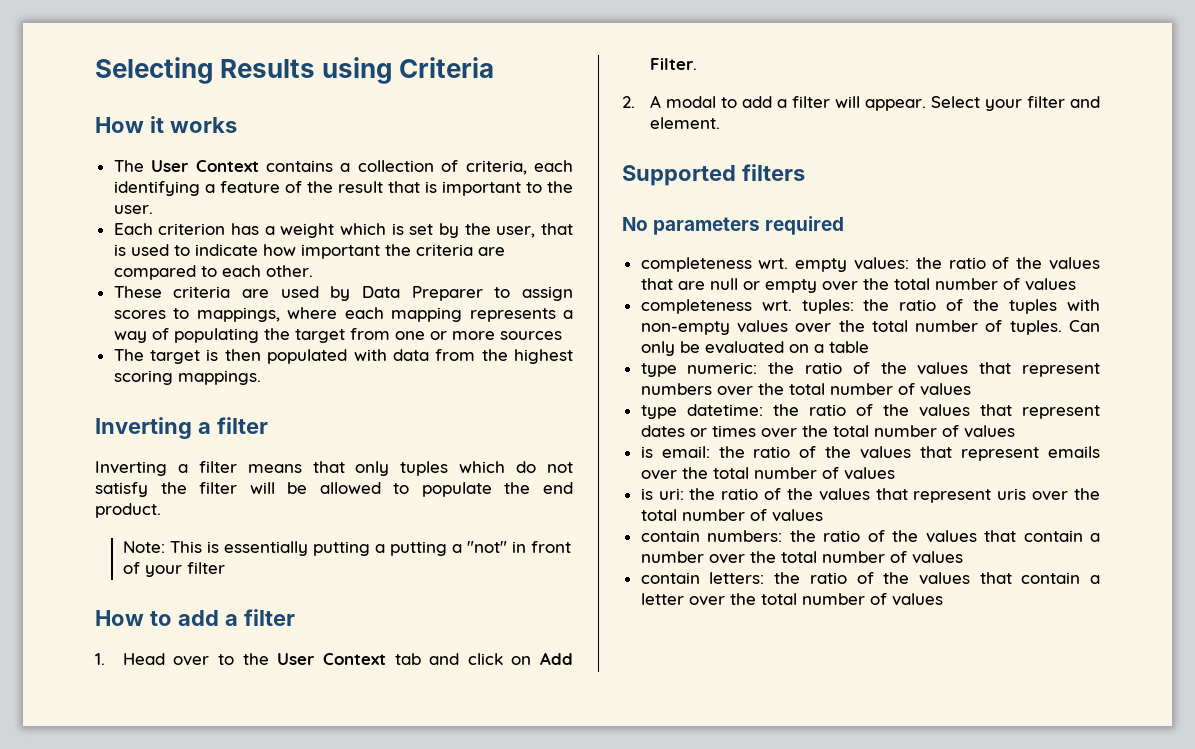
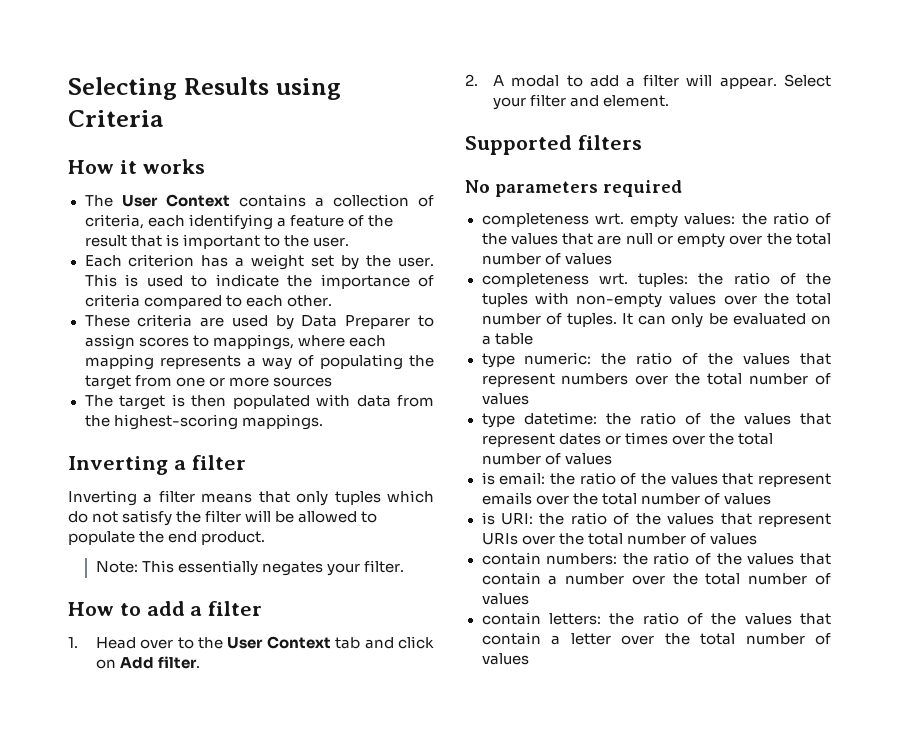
- Each criterion has a weight which is set by the user, that is used to indicate how important the criteria are compared to each other.
+ Each criterion has a weight set by the user. This is used to indicate the importance of criteria compared to each other.
- The target is then populated with data from the highest scoring mappings.
+ The target is then populated with data from the highest-scoring mappings.
- Note: This is essentially putting a putting a "not" in front of your filter
+ Note: This essentially negates your filter.
- 1. Head over to the User Context tab and click on Add Filter.
+ 1. Head over to the User Context tab and click on Add filter.
- Can only be evaluated on a table
+ It can only be evaluated on a table
- is uri: the ratio of the values that represent uris over the total number of values
+ is URI: the ratio of the values that represent URIs over the total number of values

